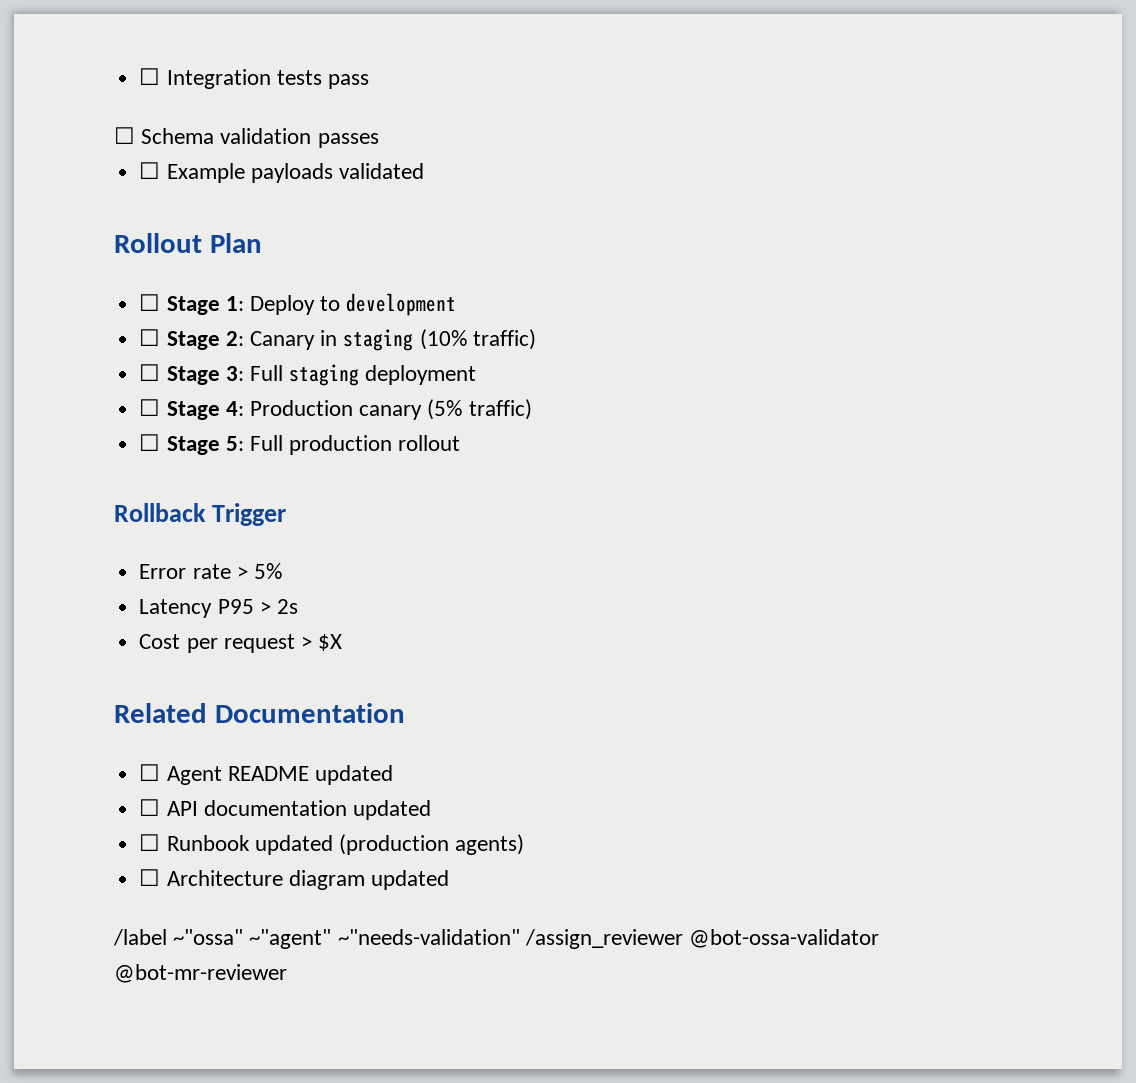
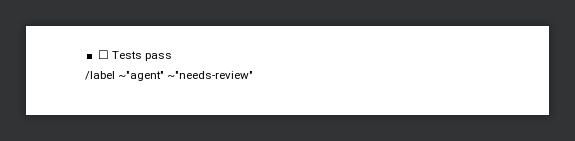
- ☐ Integration tests pass
+ ☐ Tests pass
- ☐ Schema validation passes
- ☐ Example payloads validated
- Rollout Plan
- ☐ Stage 1: Deploy to development
- ☐ Stage 2: Canary in staging (10% traffic)
- ☐ Stage 3: Full staging deployment
- ☐ Stage 4: Production canary (5% traffic)
- ☐ Stage 5: Full production rollout
- Rollback Trigger
- Error rate > 5%
- Latency P95 > 2s
- Cost per request > $X
- Related Documentation
- ☐ Agent README updated
- ☐ API documentation updated
- ☐ Runbook updated (production agents)
- ☐ Architecture diagram updated
- /label ~"ossa" ~"agent" ~"needs-validation" /assign_reviewer @bot-ossa-validator @bot-mr-reviewer
+ /label ~"agent" ~"needs-review"

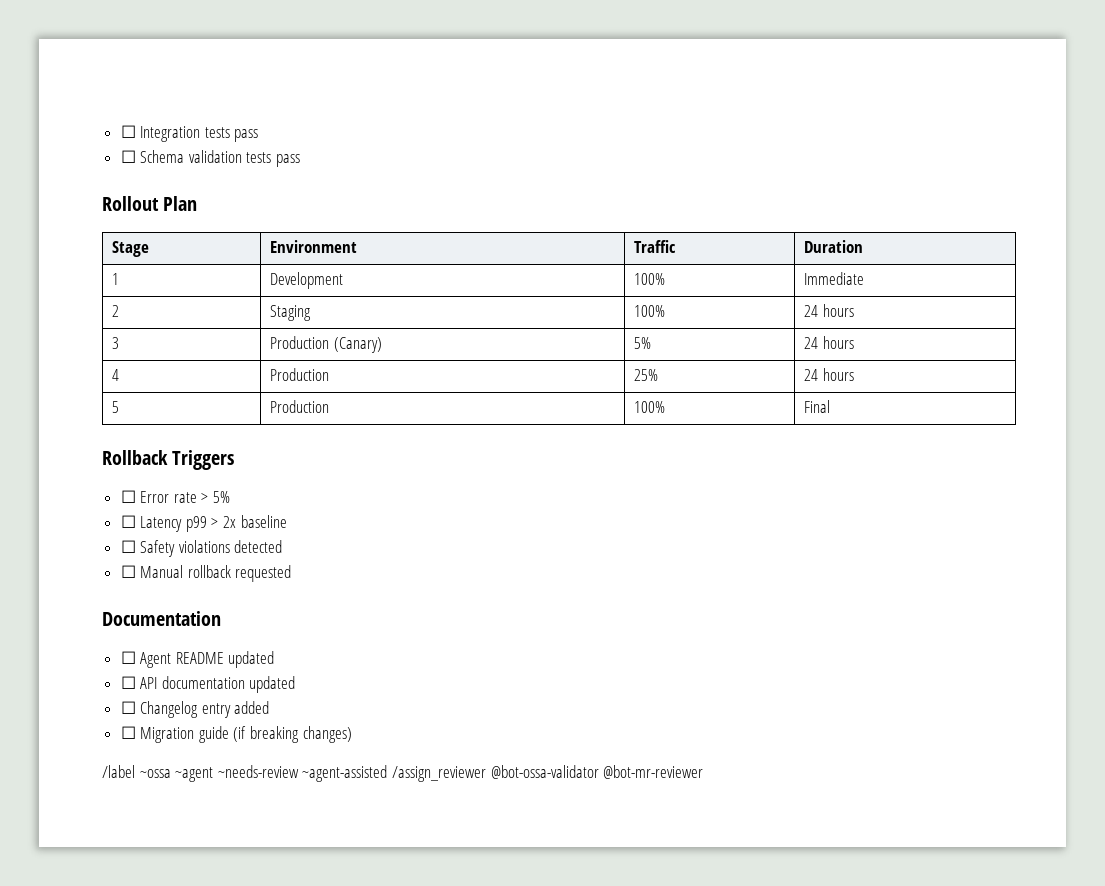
- ☐ Tests pass
- /label ~"agent" ~"needs-review"
+ ☐ Integration tests pass
+ ☐ Schema validation tests pass
+ Rollout Plan
+ Stage | Environment | Traffic | Duration
+ 1 | Development | 100% | Immediate
+ 2 | Staging | 100% | 24 hours
+ 3 | Production (Canary) | 5% | 24 hours
+ 4 | Production | 25% | 24 hours
+ 5 | Production | 100% | Final
+ Rollback Triggers
+ ☐ Error rate > 5%
+ ☐ Latency p99 > 2x baseline
+ ☐ Safety violations detected
+ ☐ Manual rollback requested
+ Documentation
+ ☐ Agent README updated
+ ☐ API documentation updated
+ ☐ Changelog entry added
+ ☐ Migration guide (if breaking changes)
+ /label ~ossa ~agent ~needs-review ~agent-assisted /assign_reviewer @bot-ossa-validator @bot-mr-reviewer

